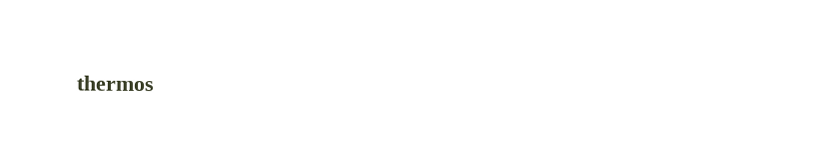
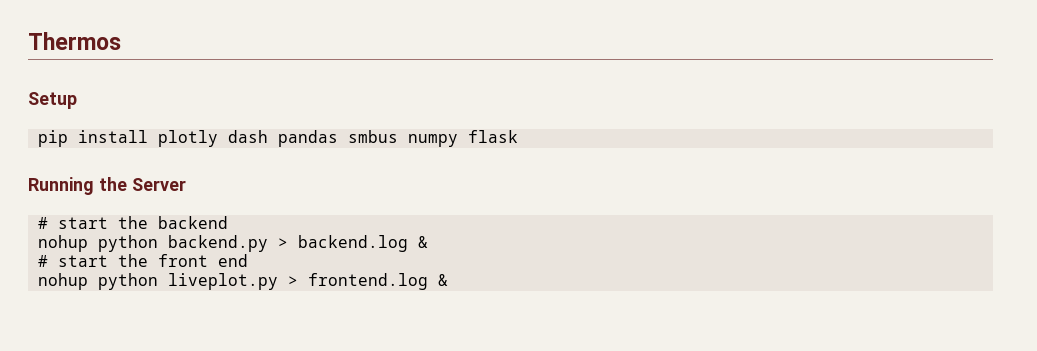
- thermos
+ Thermos
+ Setup
+ pip install plotly dash pandas smbus numpy flask
+ Running the Server
+ # start the backend
+ nohup python backend.py > backend.log &
+ # start the front end
+ nohup python liveplot.py > frontend.log &

